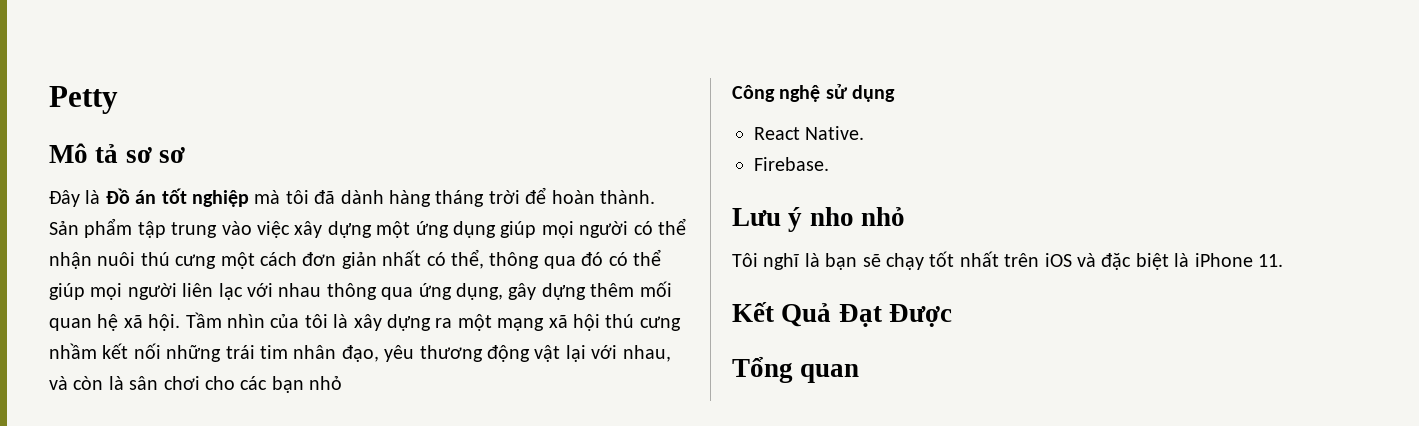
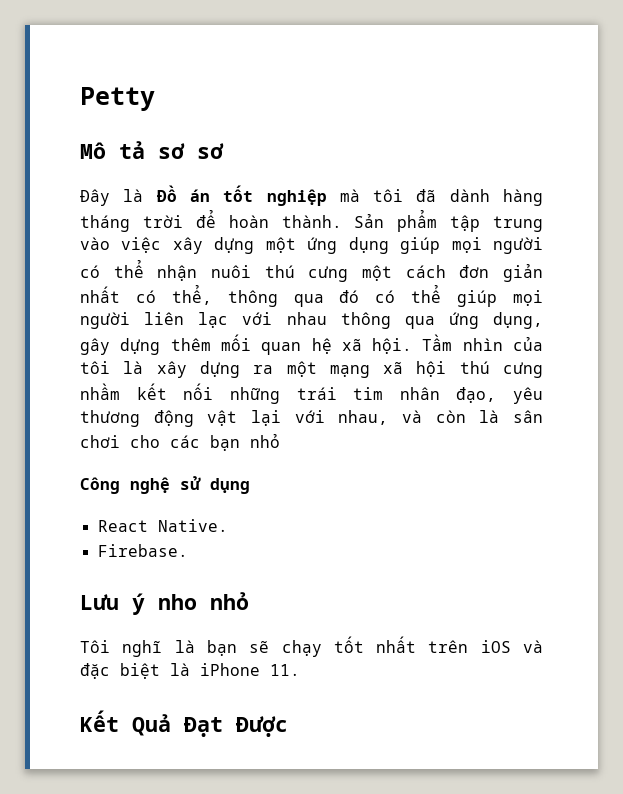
- Tổng quan

